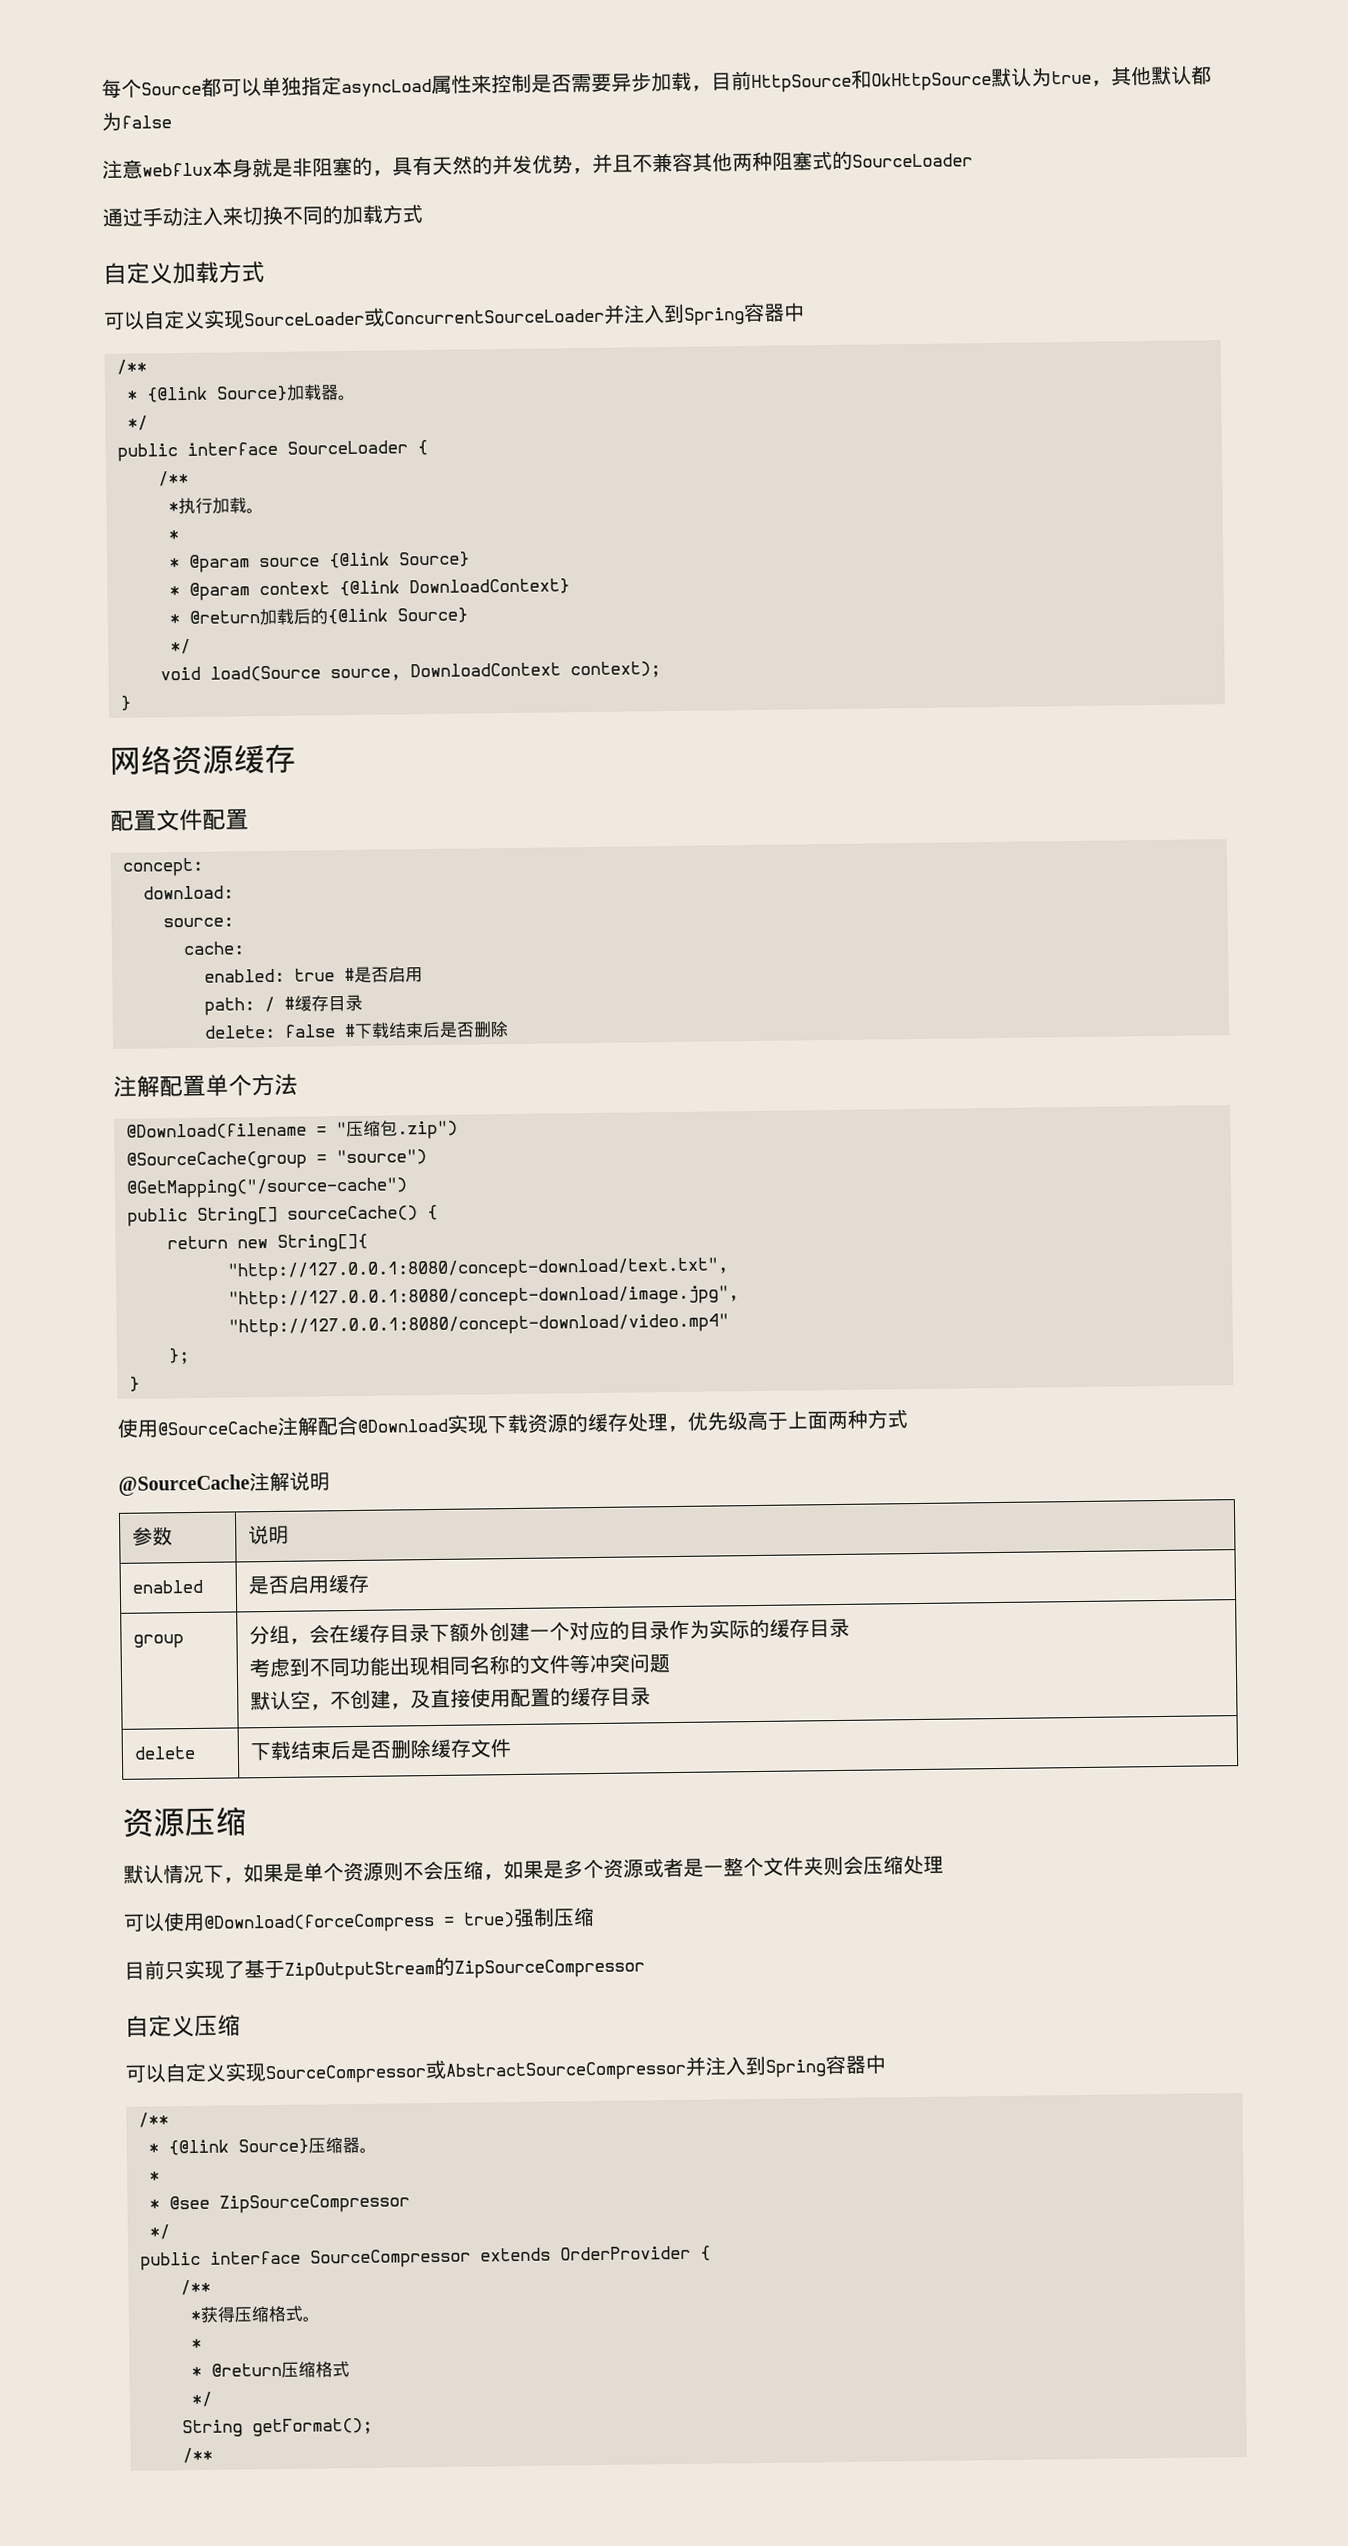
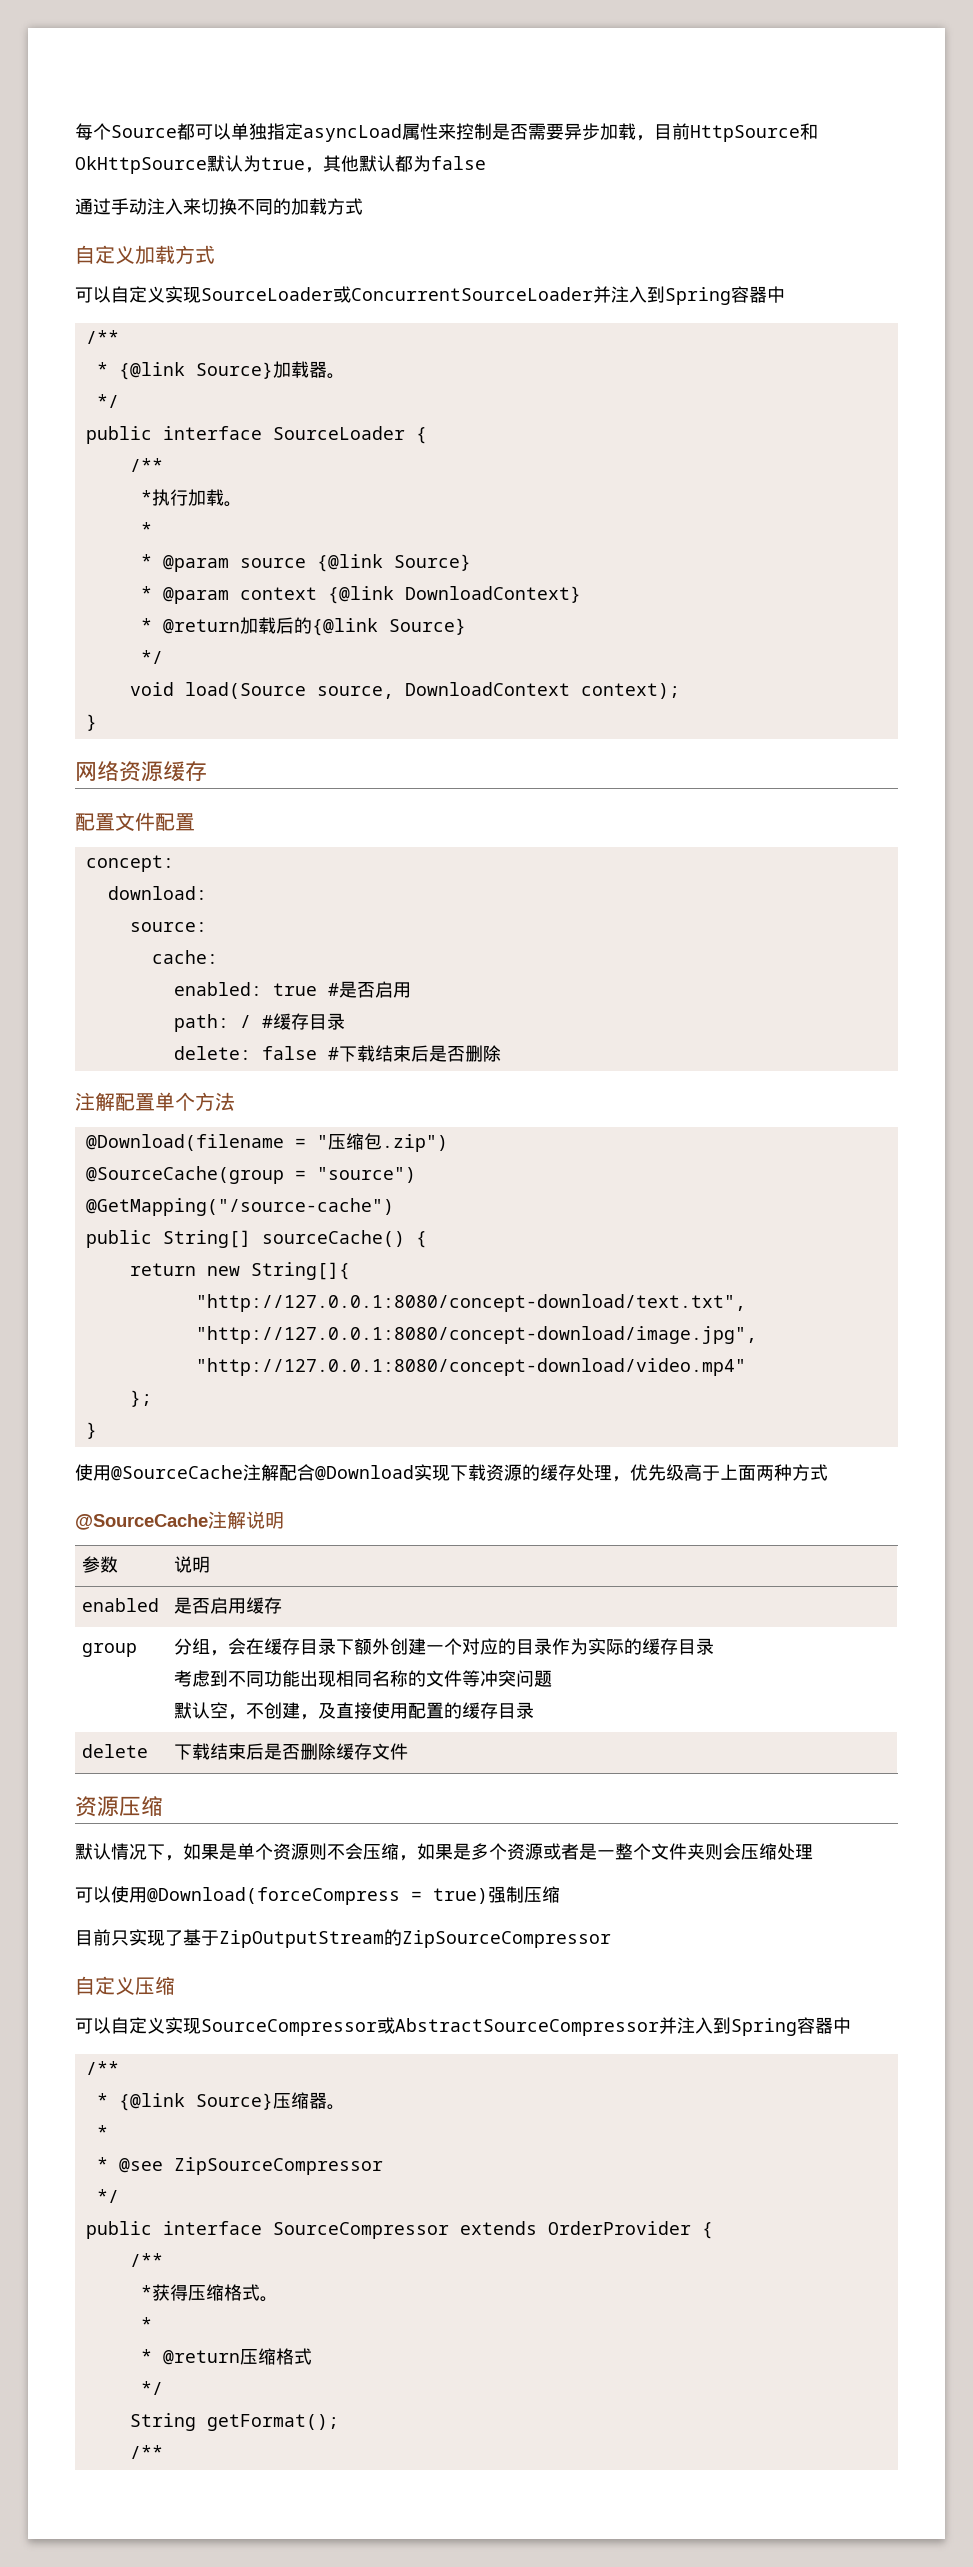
- 注意webflux本身就是非阻塞的，具有天然的并发优势，并且不兼容其他两种阻塞式的SourceLoader

